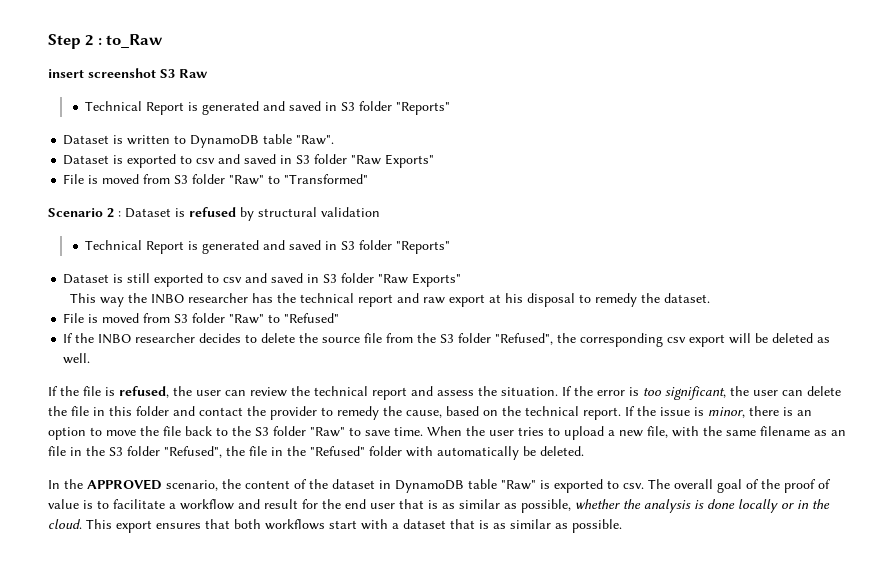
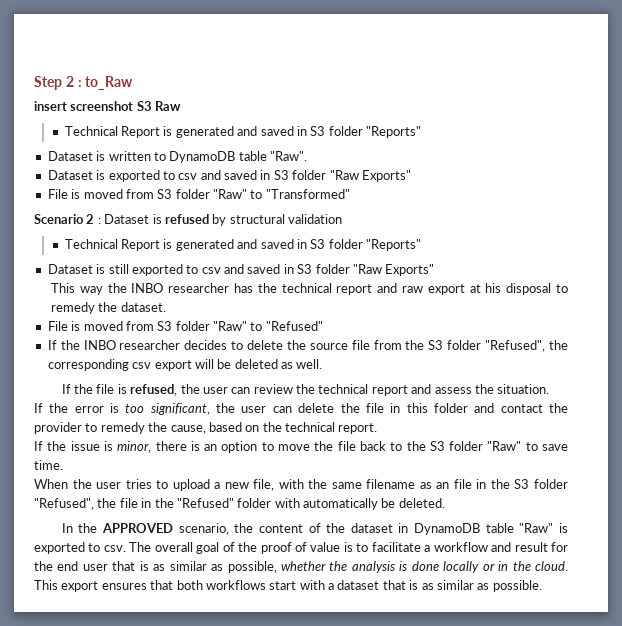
- If the file is refused, the user can review the technical report and assess the situation. If the error is too significant, the user can delete the file in this folder and contact the provider to remedy the cause, based on the technical report. If the issue is minor, there is an option to move the file back to the S3 folder "Raw" to save time. When the user tries to upload a new file, with the same filename as an file in the S3 folder "Refused", the file in the "Refused" folder with automatically be deleted.
+ If the file is refused, the user can review the technical report and assess the situation.
+ If the error is too significant, the user can delete the file in this folder and contact the provider to remedy the cause, based on the technical report.
+ If the issue is minor, there is an option to move the file back to the S3 folder "Raw" to save time.
+ When the user tries to upload a new file, with the same filename as an file in the S3 folder "Refused", the file in the "Refused" folder with automatically be deleted.

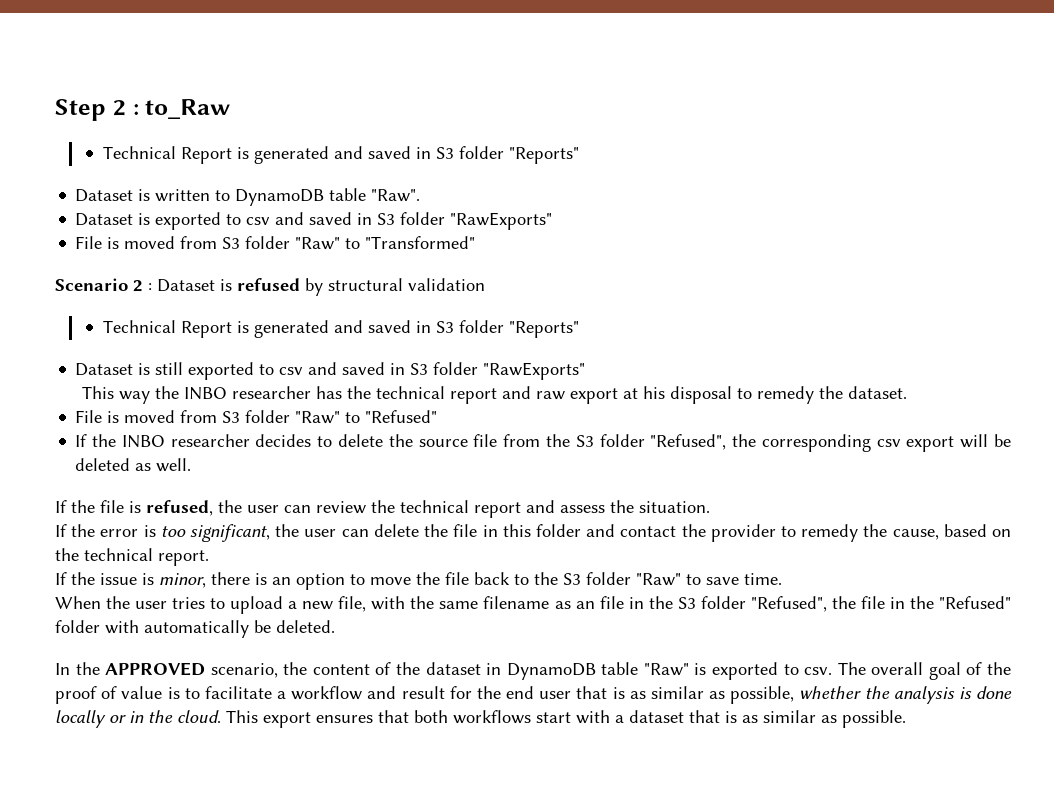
- insert screenshot S3 Raw
- Dataset is exported to csv and saved in S3 folder "Raw Exports"
+ Dataset is exported to csv and saved in S3 folder "RawExports"
- Dataset is still exported to csv and saved in S3 folder "Raw Exports"
+ Dataset is still exported to csv and saved in S3 folder "RawExports"

